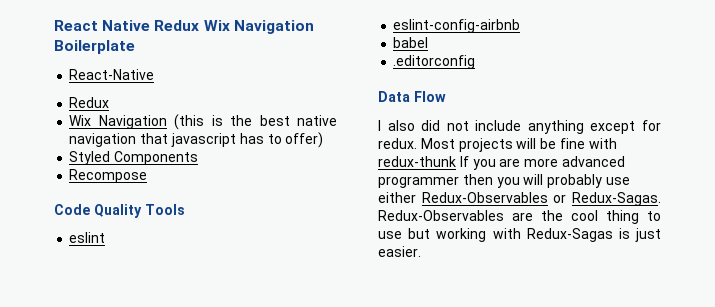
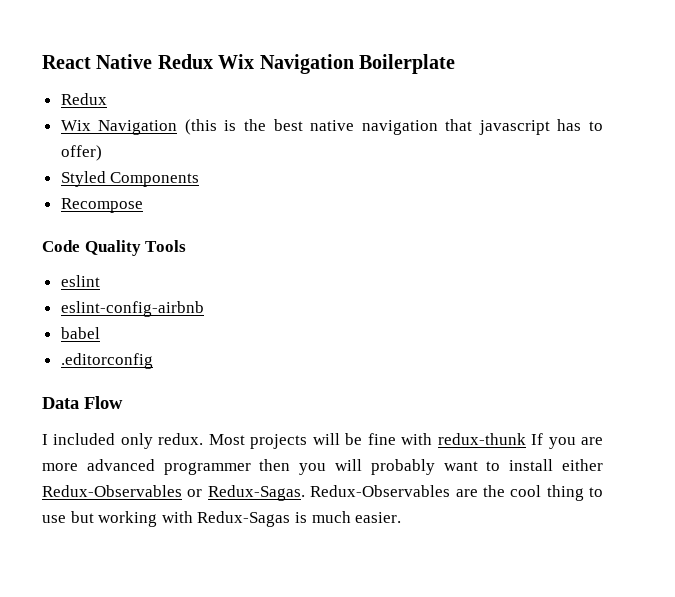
- React-Native
- I also did not include anything except for redux.
+ I included only redux.
- Most projects will be fine with redux-thunk If you are more advanced programmer then you will probably use either Redux-Observables or Redux-Sagas.
+ Most projects will be fine with redux-thunk If you are more advanced programmer then you will probably want to install either Redux-Observables or Redux-Sagas.
- Redux-Observables are the cool thing to use but working with Redux-Sagas is just easier.
+ Redux-Observables are the cool thing to use but working with Redux-Sagas is much easier.

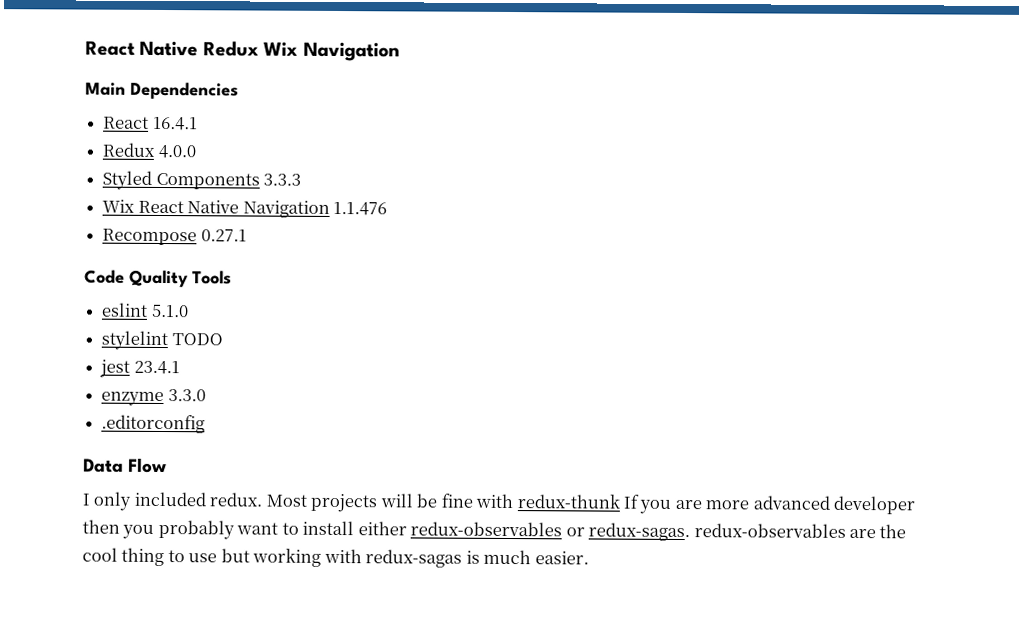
- React Native Redux Wix Navigation Boilerplate
- Redux
- Wix Navigation (this is the best native navigation that javascript has to offer)
- Styled Components
+ React Native Redux Wix Navigation
+ Main Dependencies
+ React 16.4.1
+ Redux 4.0.0
+ Styled Components 3.3.3
+ Wix React Native Navigation 1.1.476
- Recompose
+ Recompose 0.27.1
- eslint
- eslint-config-airbnb
- babel
+ eslint 5.1.0
+ stylelint TODO
+ jest 23.4.1
+ enzyme 3.3.0
- I included only redux.
+ I only included redux.
- Most projects will be fine with redux-thunk If you are more advanced programmer then you will probably want to install either Redux-Observables or Redux-Sagas. Redux-Observables are the cool thing to use but working with Redux-Sagas is much easier.
+ Most projects will be fine with redux-thunk If you are more advanced developer then you probably want to install either redux-observables or redux-sagas. redux-observables are the cool thing to use but working with redux-sagas is much easier.

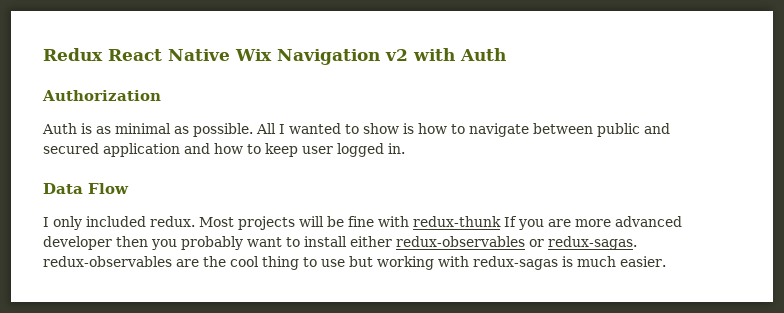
- React Native Redux Wix Navigation
- Main Dependencies
- React 16.4.1
- Redux 4.0.0
- Styled Components 3.3.3
- Wix React Native Navigation 1.1.476
- Recompose 0.27.1
- Code Quality Tools
- eslint 5.1.0
- stylelint TODO
- jest 23.4.1
- enzyme 3.3.0
- .editorconfig
+ Redux React Native Wix Navigation v2 with Auth
+ Authorization
+ Auth is as minimal as possible. All I wanted to show is how to navigate between public and secured application and how to keep user logged in.

